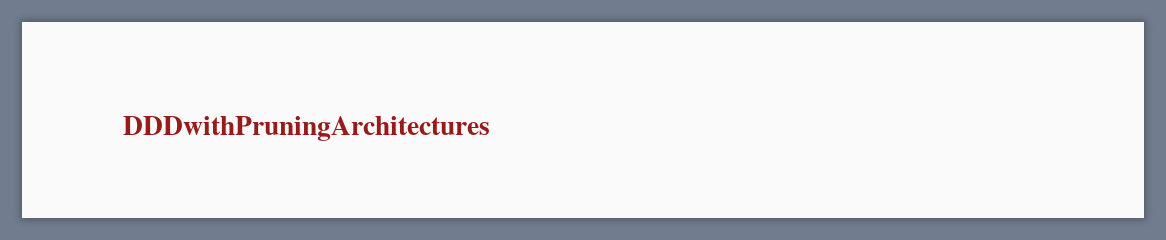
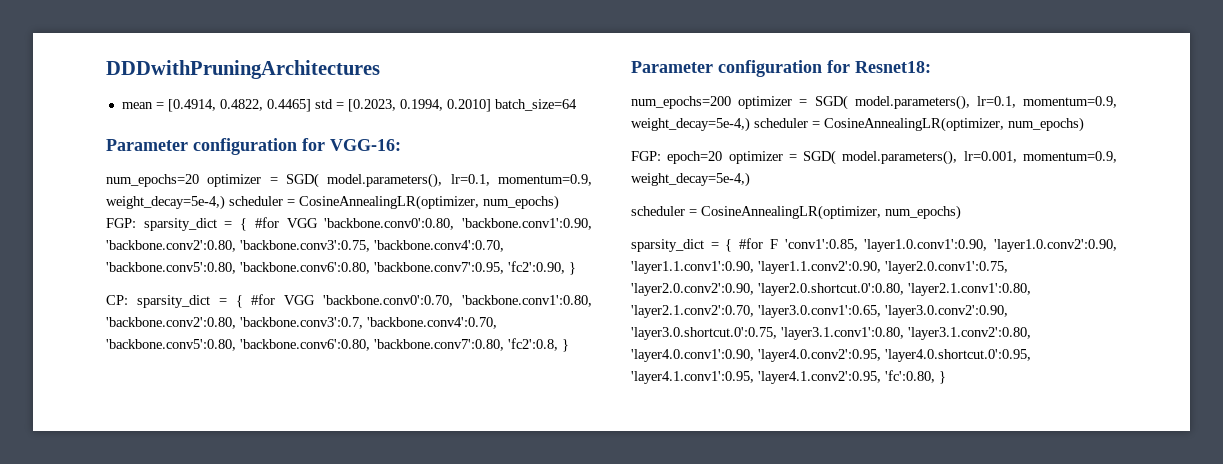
+ mean = [0.4914, 0.4822, 0.4465] std = [0.2023, 0.1994, 0.2010] batch_size=64
+ Parameter configuration for VGG-16:
+ num_epochs=20 optimizer = SGD( model.parameters(), lr=0.1, momentum=0.9, weight_decay=5e-4,) scheduler = CosineAnnealingLR(optimizer, num_epochs) FGP: sparsity_dict = { #for VGG 'backbone.conv0':0.80, 'backbone.conv1':0.90, 'backbone.conv2':0.80, 'backbone.conv3':0.75, 'backbone.conv4':0.70, 'backbone.conv5':0.80, 'backbone.conv6':0.80, 'backbone.conv7':0.95, 'fc2':0.90, }
+ CP: sparsity_dict = { #for VGG 'backbone.conv0':0.70, 'backbone.conv1':0.80, 'backbone.conv2':0.80, 'backbone.conv3':0.7, 'backbone.conv4':0.70, 'backbone.conv5':0.80, 'backbone.conv6':0.80, 'backbone.conv7':0.80, 'fc2':0.8, }
+ Parameter configuration for Resnet18:
+ num_epochs=200 optimizer = SGD( model.parameters(), lr=0.1, momentum=0.9, weight_decay=5e-4,) scheduler = CosineAnnealingLR(optimizer, num_epochs)
+ FGP: epoch=20 optimizer = SGD( model.parameters(), lr=0.001, momentum=0.9, weight_decay=5e-4,)
+ scheduler = CosineAnnealingLR(optimizer, num_epochs)
+ sparsity_dict = { #for F 'conv1':0.85, 'layer1.0.conv1':0.90, 'layer1.0.conv2':0.90, 'layer1.1.conv1':0.90, 'layer1.1.conv2':0.90, 'layer2.0.conv1':0.75, 'layer2.0.conv2':0.90, 'layer2.0.shortcut.0':0.80, 'layer2.1.conv1':0.80, 'layer2.1.conv2':0.70, 'layer3.0.conv1':0.65, 'layer3.0.conv2':0.90, 'layer3.0.shortcut.0':0.75, 'layer3.1.conv1':0.80, 'layer3.1.conv2':0.80, 'layer4.0.conv1':0.90, 'layer4.0.conv2':0.95, 'layer4.0.shortcut.0':0.95, 'layer4.1.conv1':0.95, 'layer4.1.conv2':0.95, 'fc':0.80, }

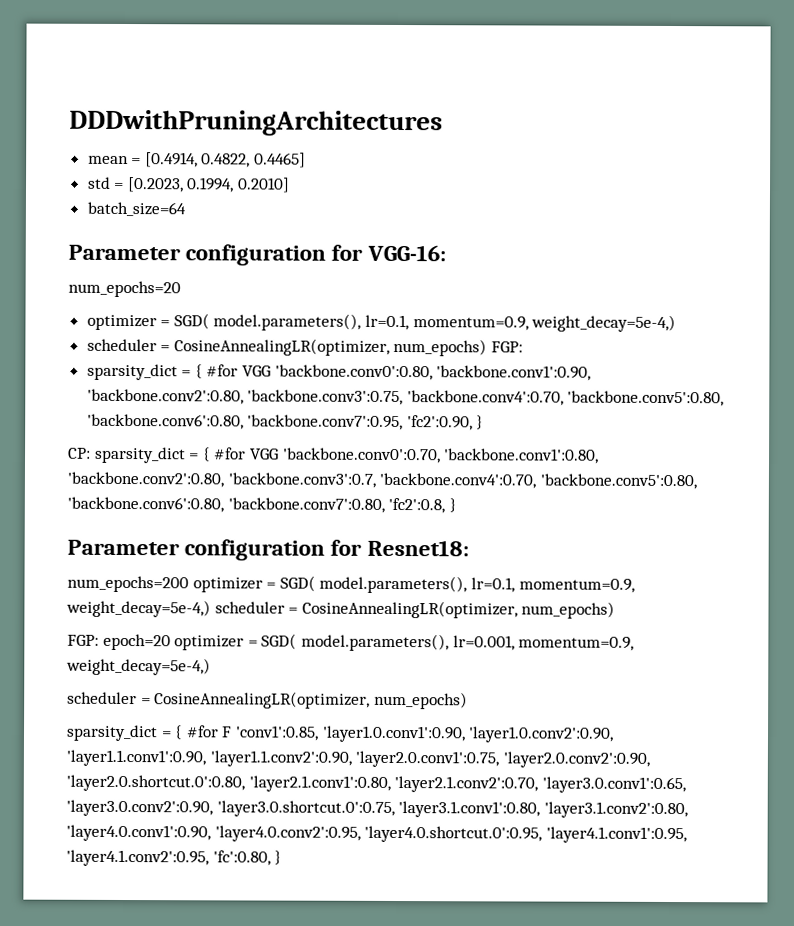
- mean = [0.4914, 0.4822, 0.4465] std = [0.2023, 0.1994, 0.2010] batch_size=64
+ mean = [0.4914, 0.4822, 0.4465]
+ std = [0.2023, 0.1994, 0.2010]
+ batch_size=64
- num_epochs=20 optimizer = SGD( model.parameters(), lr=0.1, momentum=0.9, weight_decay=5e-4,) scheduler = CosineAnnealingLR(optimizer, num_epochs) FGP: sparsity_dict = { #for VGG 'backbone.conv0':0.80, 'backbone.conv1':0.90, 'backbone.conv2':0.80, 'backbone.conv3':0.75, 'backbone.conv4':0.70, 'backbone.conv5':0.80, 'backbone.conv6':0.80, 'backbone.conv7':0.95, 'fc2':0.90, }
+ num_epochs=20
+ optimizer = SGD( model.parameters(), lr=0.1, momentum=0.9, weight_decay=5e-4,)
+ scheduler = CosineAnnealingLR(optimizer, num_epochs) FGP:
+ sparsity_dict = { #for VGG 'backbone.conv0':0.80, 'backbone.conv1':0.90, 'backbone.conv2':0.80, 'backbone.conv3':0.75, 'backbone.conv4':0.70, 'backbone.conv5':0.80, 'backbone.conv6':0.80, 'backbone.conv7':0.95, 'fc2':0.90, }

